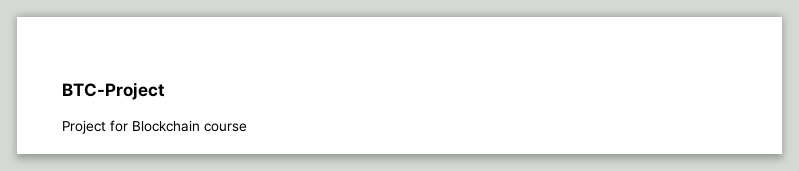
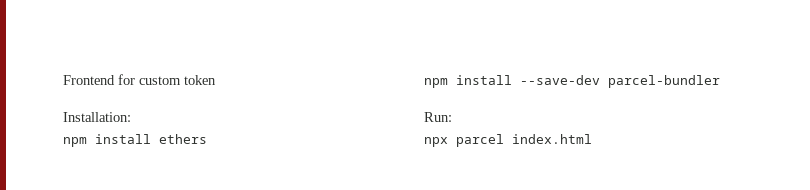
- BTC-Project
- Project for Blockchain course
+ Frontend for custom token
+ Installation:
+ npm install ethers
+ npm install --save-dev parcel-bundler
+ Run:
+ npx parcel index.html

